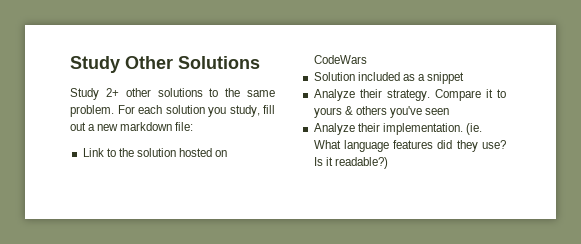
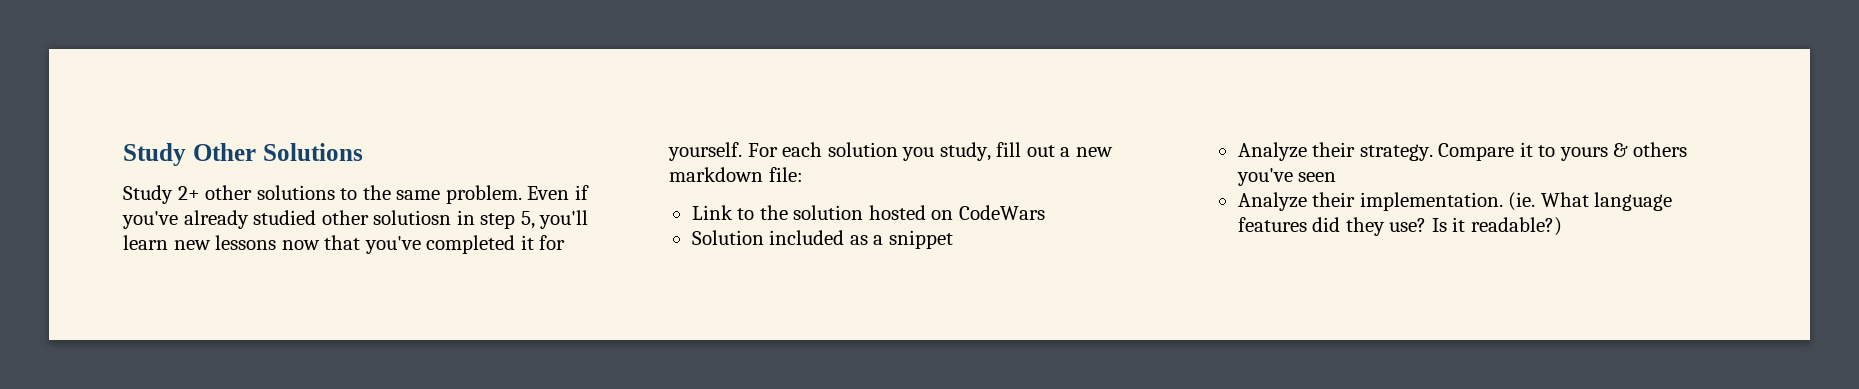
+ Even if you've already studied other solutiosn in step 5, you'll learn new lessons now that you've completed it for yourself.

